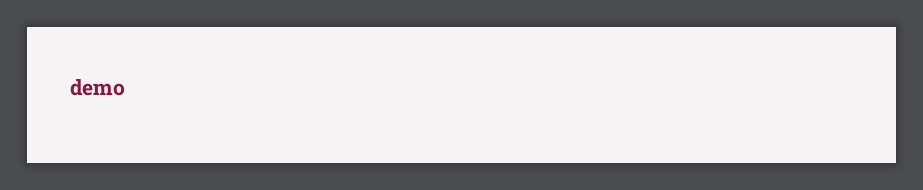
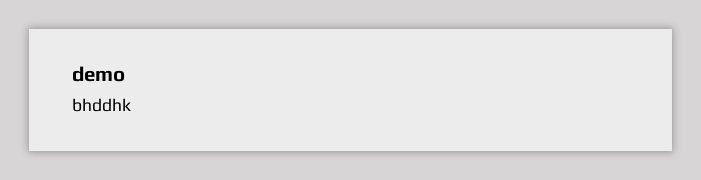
+ bhddhk

